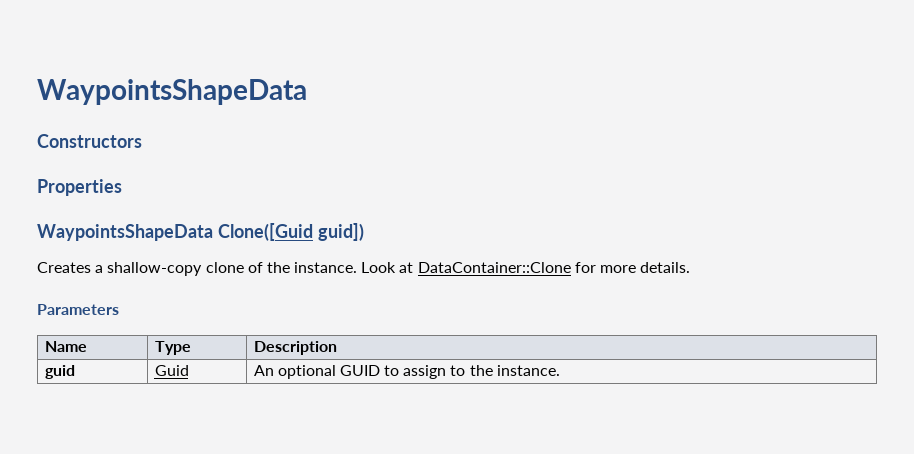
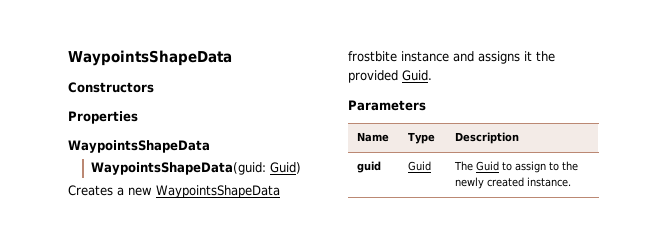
  Properties
- WaypointsShapeData Clone([Guid guid])
+ WaypointsShapeData
+ WaypointsShapeData(guid: Guid)
- Creates a shallow-copy clone of the instance. Look at DataContainer::Clone for more details.
+ Creates a new WaypointsShapeData frostbite instance and assigns it the provided Guid.
- guid | Guid | An optional GUID to assign to the instance.
+ guid | Guid | The Guid to assign to the newly created instance.

